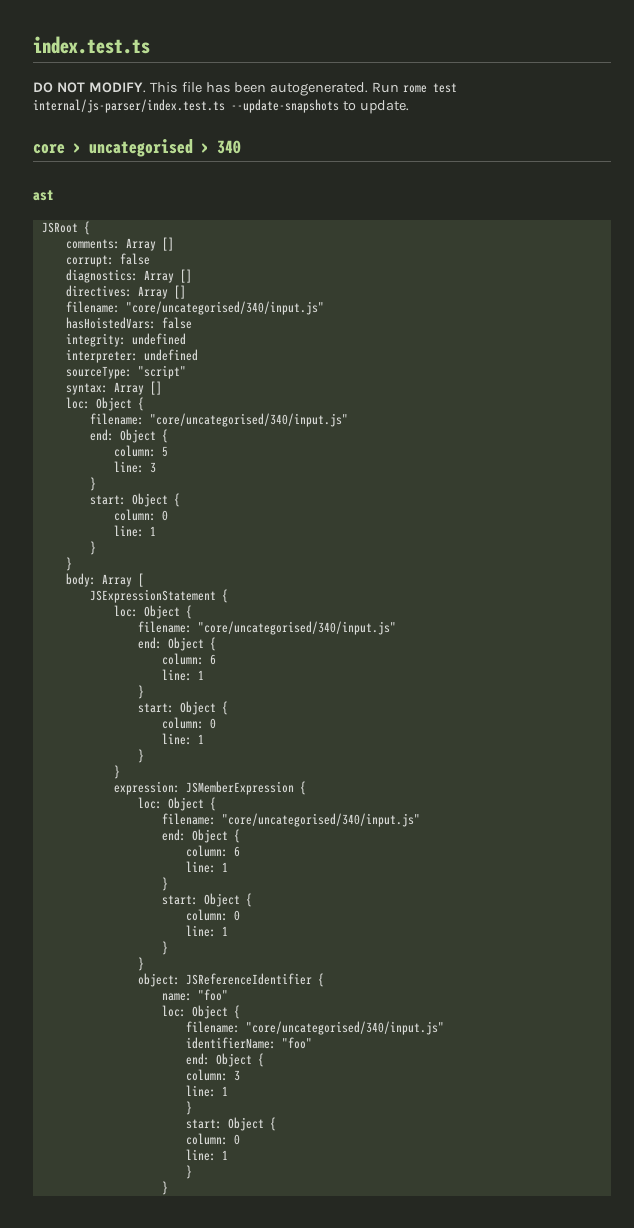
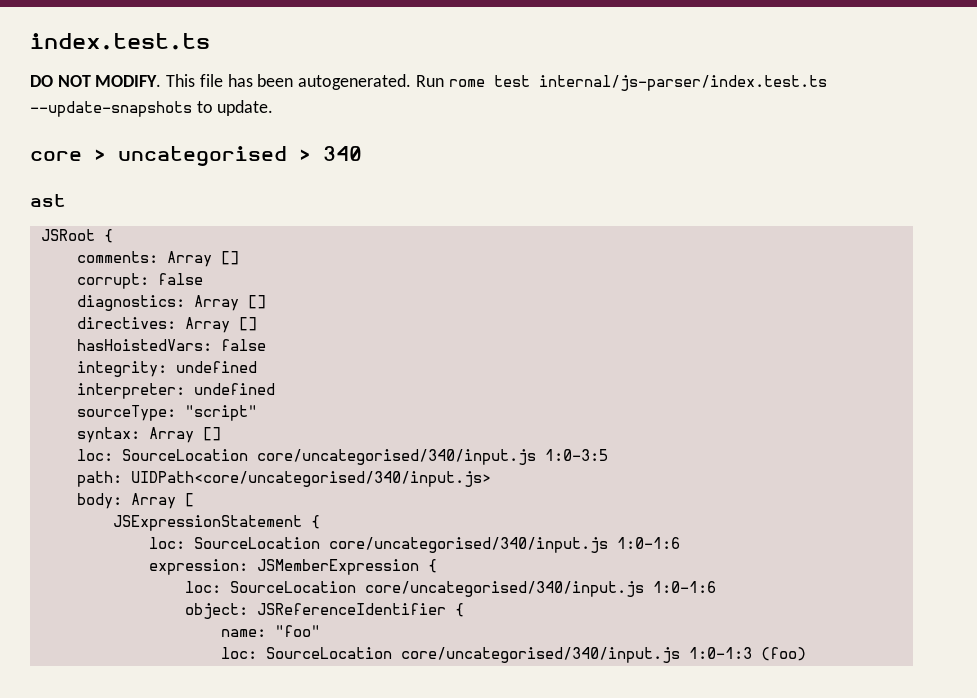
  directives: Array []
- filename: "core/uncategorised/340/input.js"
  syntax: Array []
- loc: Object {
- filename: "core/uncategorised/340/input.js"
- end: Object {
- column: 5
- line: 3
- }
- start: Object {
- column: 0
- line: 1
- }
- }
+ loc: SourceLocation core/uncategorised/340/input.js 1:0-3:5
+ path: UIDPath<core/uncategorised/340/input.js>
  JSExpressionStatement {
- loc: Object {
- filename: "core/uncategorised/340/input.js"
- end: Object {
- column: 6
- line: 1
- }
- start: Object {
- column: 0
- line: 1
- }
- }
+ loc: SourceLocation core/uncategorised/340/input.js 1:0-1:6
  expression: JSMemberExpression {
- loc: Object {
- filename: "core/uncategorised/340/input.js"
- end: Object {
- column: 6
- line: 1
- }
- start: Object {
- column: 0
- line: 1
- }
- }
+ loc: SourceLocation core/uncategorised/340/input.js 1:0-1:6
  name: "foo"
- loc: Object {
- filename: "core/uncategorised/340/input.js"
- identifierName: "foo"
- end: Object {
- column: 3
- line: 1
- }
- start: Object {
- column: 0
- line: 1
- }
- }
+ loc: SourceLocation core/uncategorised/340/input.js 1:0-1:3 (foo)

